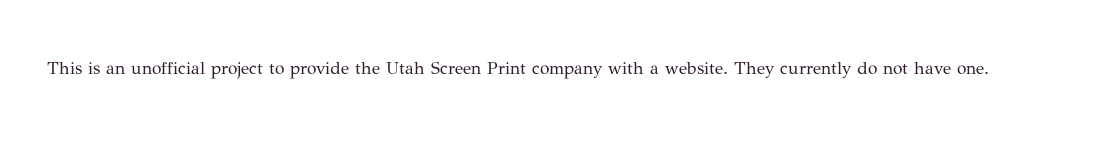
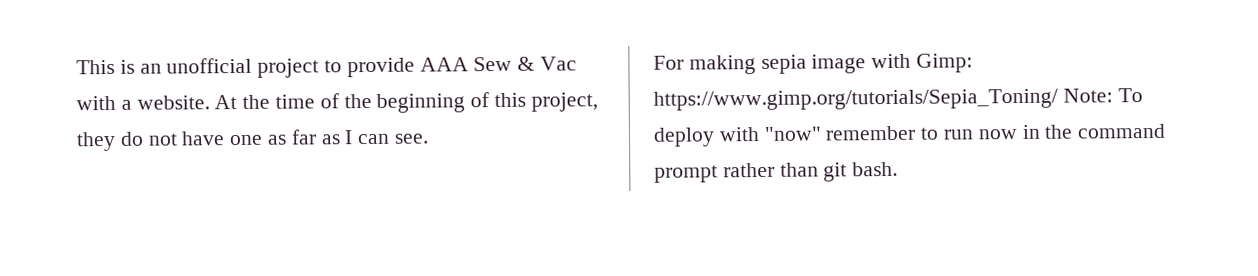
- This is an unofficial project to provide the Utah Screen Print company with a website. They currently do not have one.
+ This is an unofficial project to provide AAA Sew & Vac with a website. At the time of the beginning of this project, they do not have one as far as I can see.
+ For making sepia image with Gimp: https://www.gimp.org/tutorials/Sepia_Toning/ Note: To deploy with "now" remember to run now in the command prompt rather than git bash.

